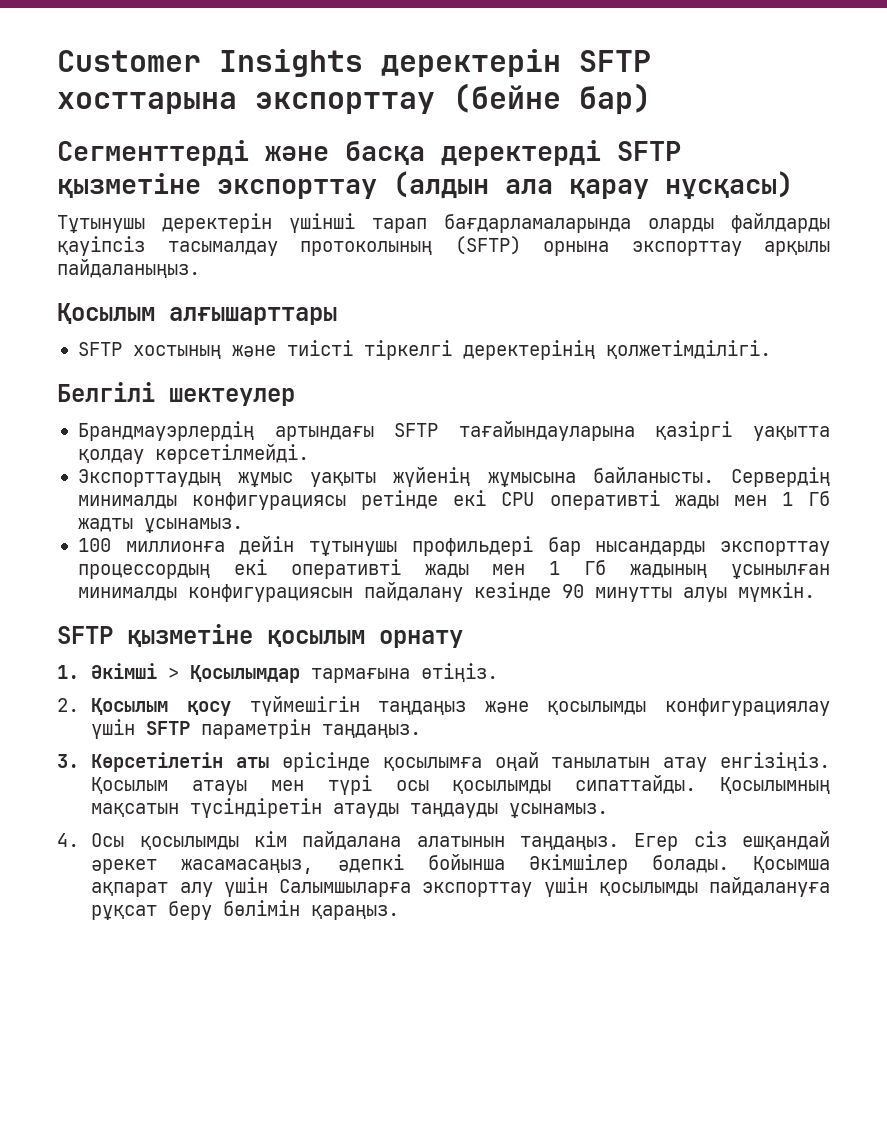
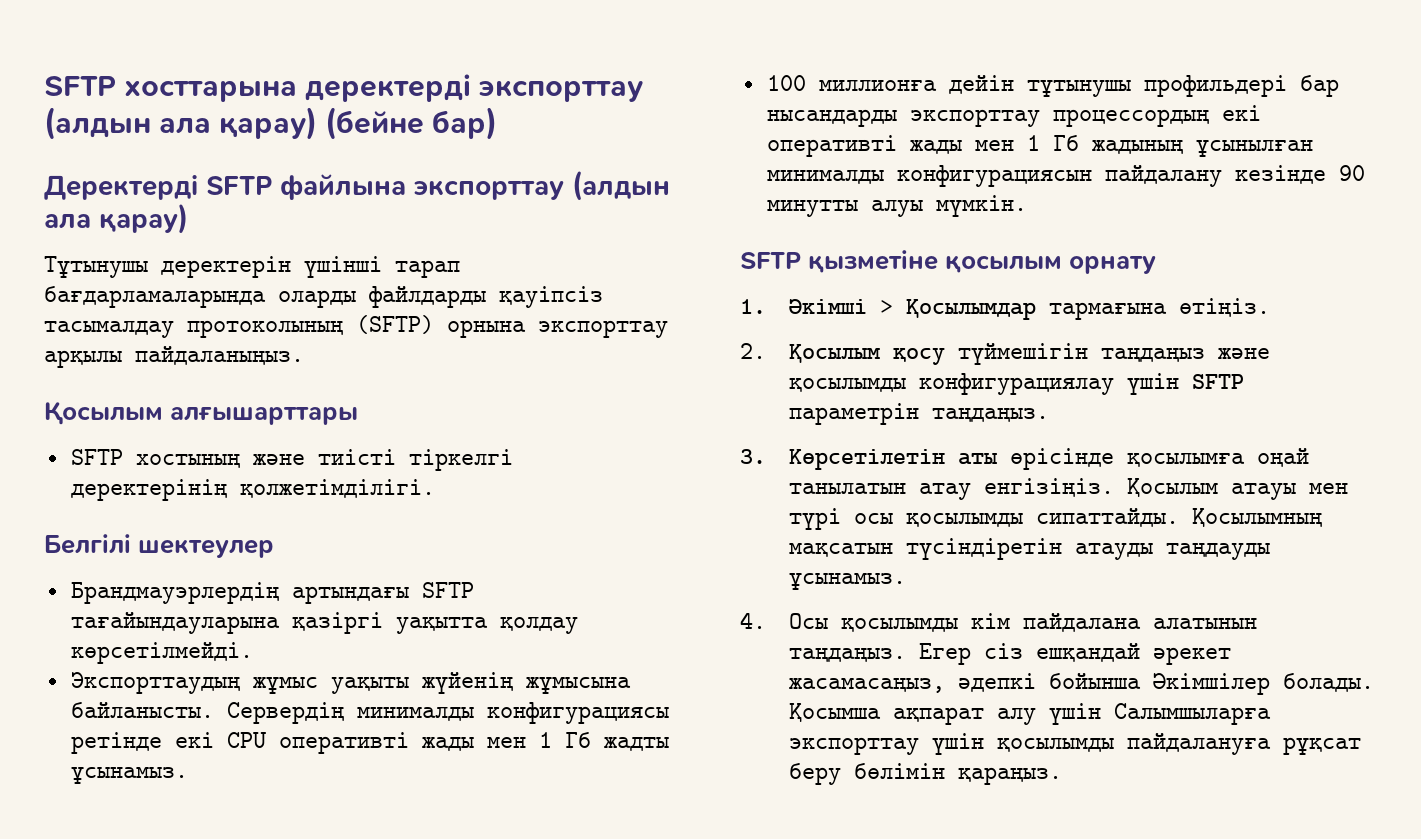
- Customer Insights деректерін SFTP хосттарына экспорттау (бейне бар)
- Сегменттерді және басқа деректерді SFTP қызметіне экспорттау (алдын ала қарау нұсқасы)
+ SFTP хосттарына деректерді экспорттау (алдын ала қарау) (бейне бар)
+ Деректерді SFTP файлына экспорттау (алдын ала қарау)

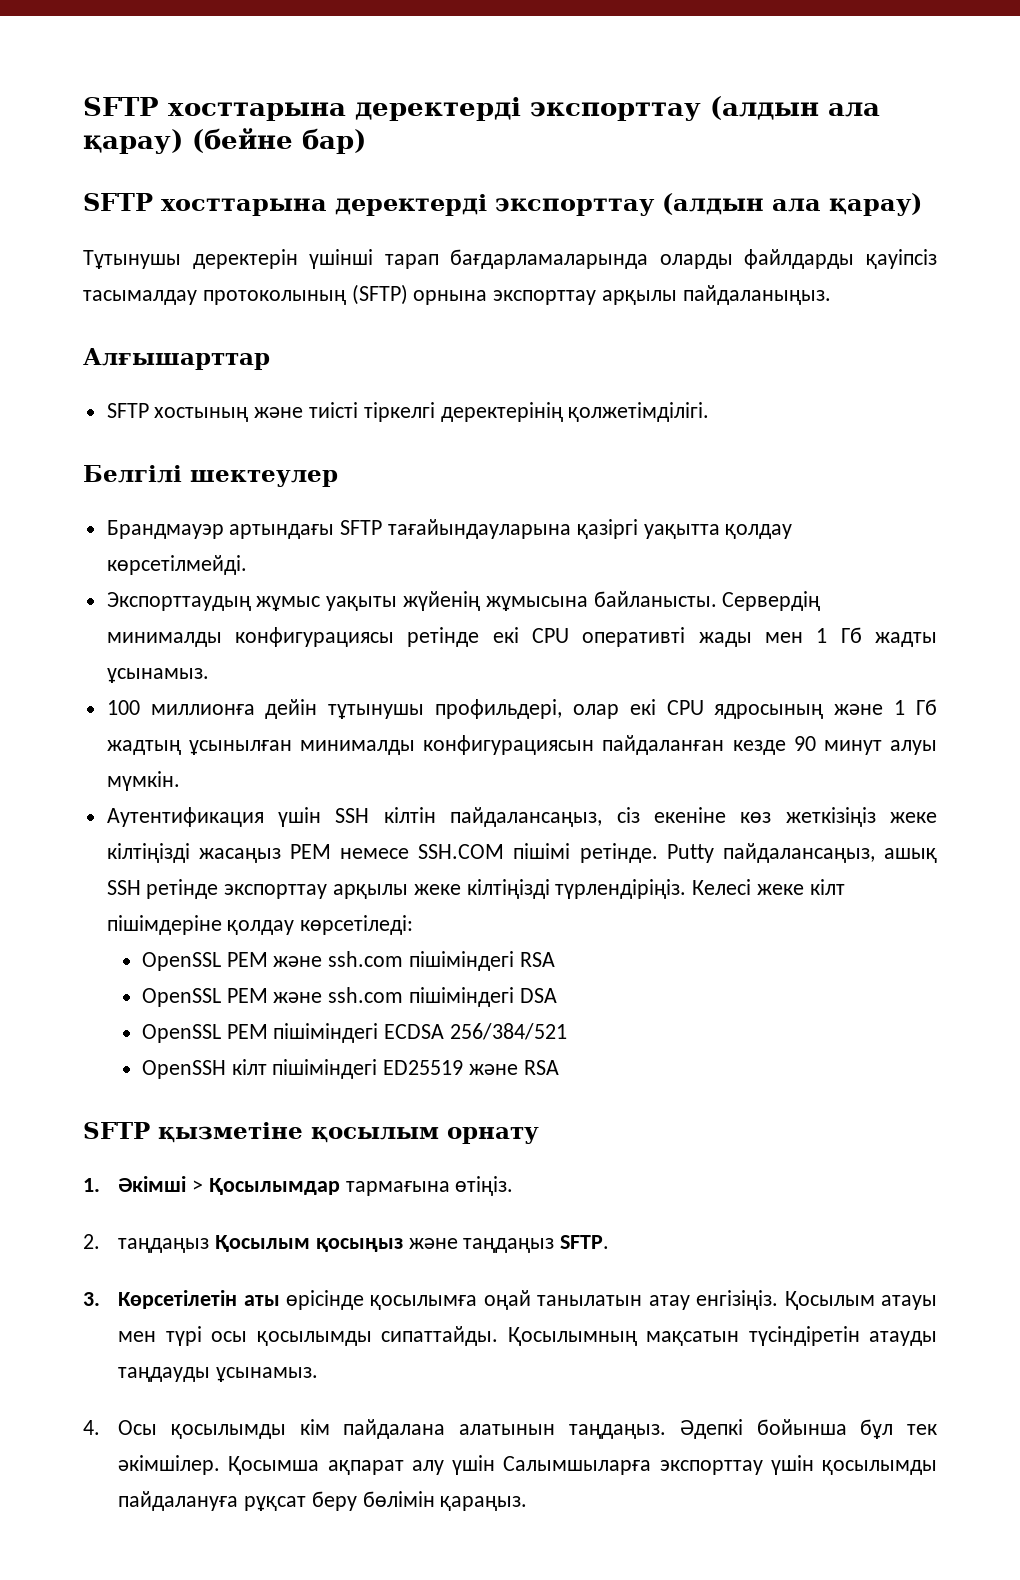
  SFTP хосттарына деректерді экспорттау (алдын ала қарау) (бейне бар)
- Деректерді SFTP файлына экспорттау (алдын ала қарау)
+ SFTP хосттарына деректерді экспорттау (алдын ала қарау)
- Қосылым алғышарттары
+ Алғышарттар
- Брандмауэрлердің артындағы SFTP тағайындауларына қазіргі уақытта қолдау көрсетілмейді.
+ Брандмауэр артындағы SFTP тағайындауларына қазіргі уақытта қолдау көрсетілмейді.
- 100 миллионға дейін тұтынушы профильдері бар нысандарды экспорттау процессордың екі оперативті жады мен 1 Гб жадының ұсынылған минималды конфигурациясын пайдалану кезінде 90 минутты алуы мүмкін.
+ 100 миллионға дейін тұтынушы профильдері, олар екі CPU ядросының және 1 Гб жадтың ұсынылған минималды конфигурациясын пайдаланған кезде 90 минут алуы мүмкін.
+ Аутентификация үшін SSH кілтін пайдалансаңыз, сіз екеніне көз жеткізіңіз жеке кілтіңізді жасаңыз PEM немесе SSH.COM пішімі ретінде. Putty пайдалансаңыз, ашық SSH ретінде экспорттау арқылы жеке кілтіңізді түрлендіріңіз. Келесі жеке кілт пішімдеріне қолдау көрсетіледі:
+ OpenSSL PEM және ssh.com пішіміндегі RSA
+ OpenSSL PEM және ssh.com пішіміндегі DSA
+ OpenSSL PEM пішіміндегі ECDSA 256/384/521
+ OpenSSH кілт пішіміндегі ED25519 және RSA
- 2. Қосылым қосу түймешігін таңдаңыз және қосылымды конфигурациялау үшін SFTP параметрін таңдаңыз.
+ 2. таңдаңыз Қосылым қосыңыз және таңдаңыз SFTP.
- Егер сіз ешқандай әрекет жасамасаңыз, әдепкі бойынша Әкімшілер болады.
+ Әдепкі бойынша бұл тек әкімшілер.

